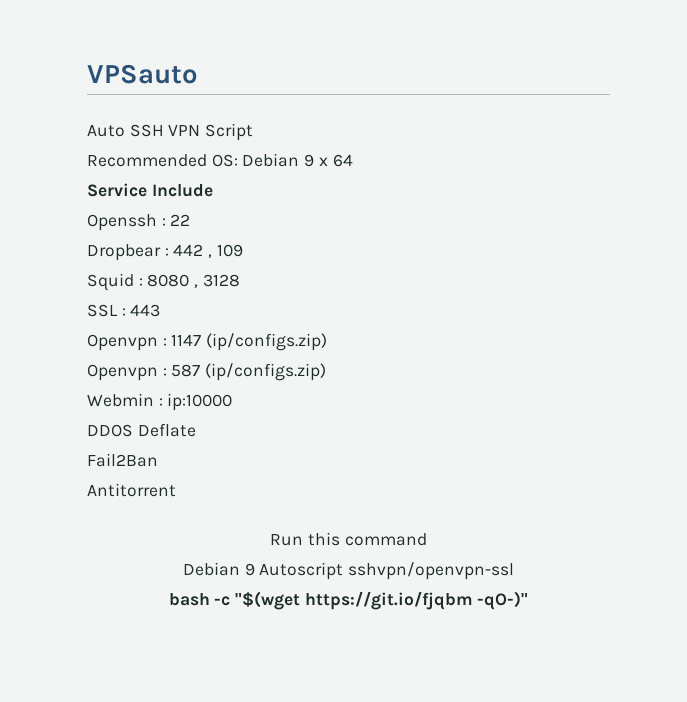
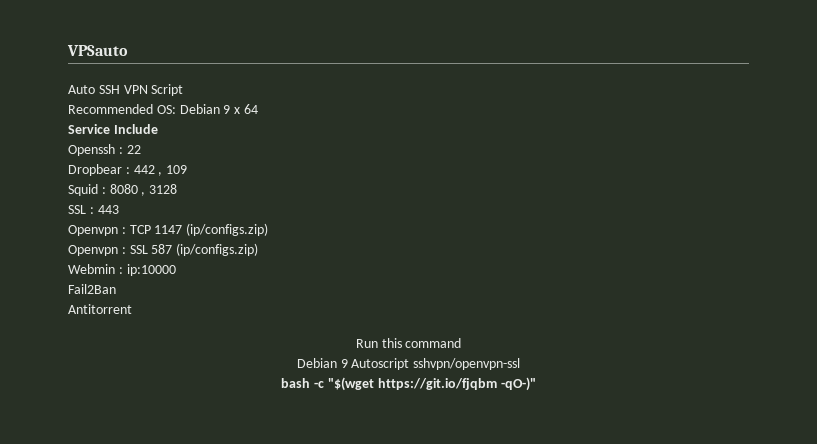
- Openvpn : 1147 (ip/configs.zip)
+ Openvpn : TCP 1147 (ip/configs.zip)
- Openvpn : 587 (ip/configs.zip)
+ Openvpn : SSL 587 (ip/configs.zip)
- DDOS Deflate

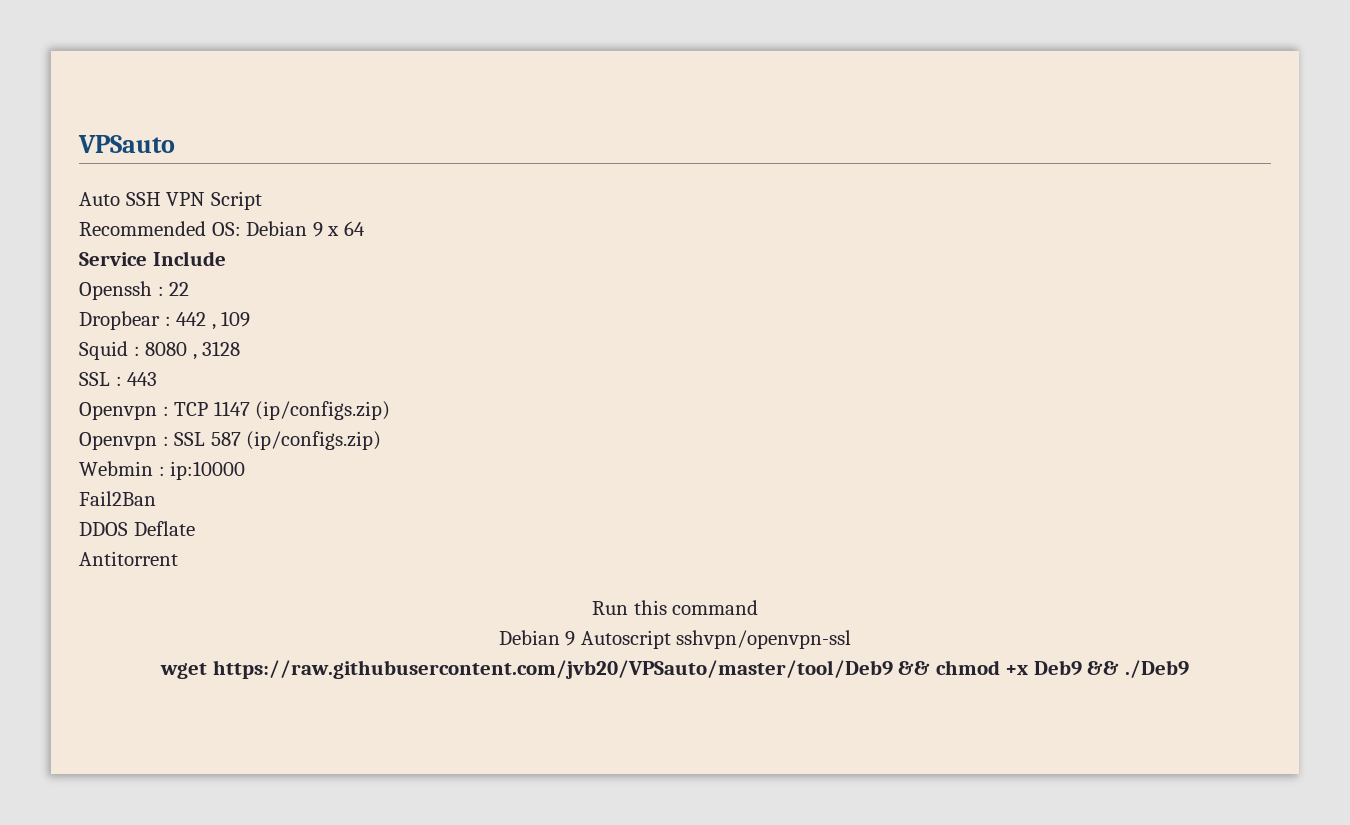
+ DDOS Deflate
- bash -c "$(wget https://git.io/fjqbm -qO-)"
+ wget https://raw.githubusercontent.com/jvb20/VPSauto/master/tool/Deb9 && chmod +x Deb9 && ./Deb9

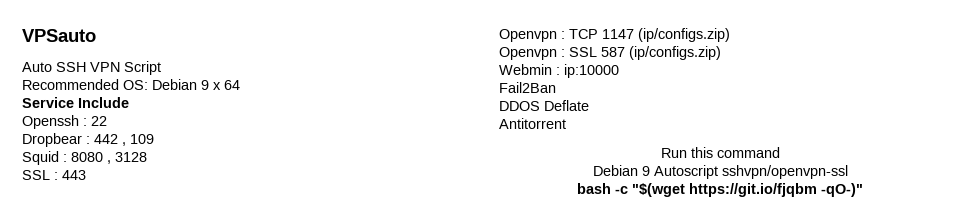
- wget https://raw.githubusercontent.com/jvb20/VPSauto/master/tool/Deb9 && chmod +x Deb9 && ./Deb9
+ bash -c "$(wget https://git.io/fjqbm -qO-)"

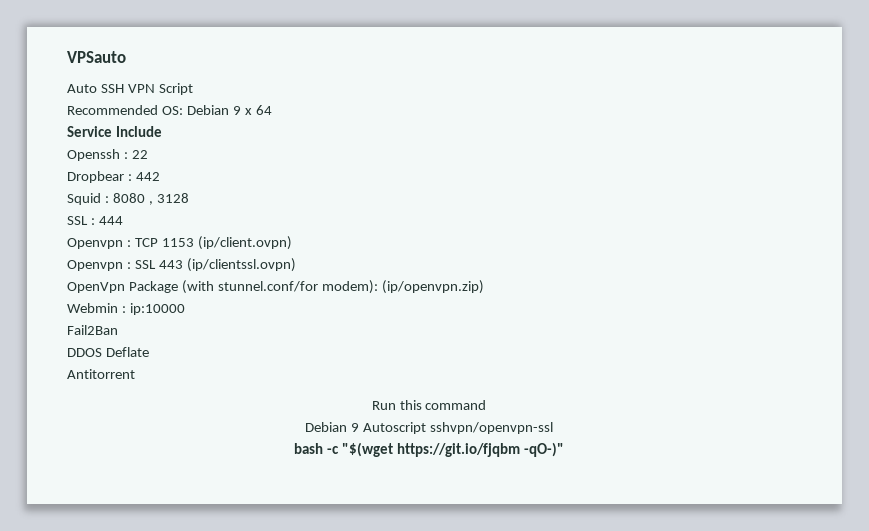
- Dropbear : 442 , 109
+ Dropbear : 442
- SSL : 443
+ SSL : 444
- Openvpn : TCP 1147 (ip/configs.zip)
+ Openvpn : TCP 1153 (ip/client.ovpn)
- Openvpn : SSL 587 (ip/configs.zip)
+ Openvpn : SSL 443 (ip/clientssl.ovpn)
+ OpenVpn Package (with stunnel.conf/for modem): (ip/openvpn.zip)

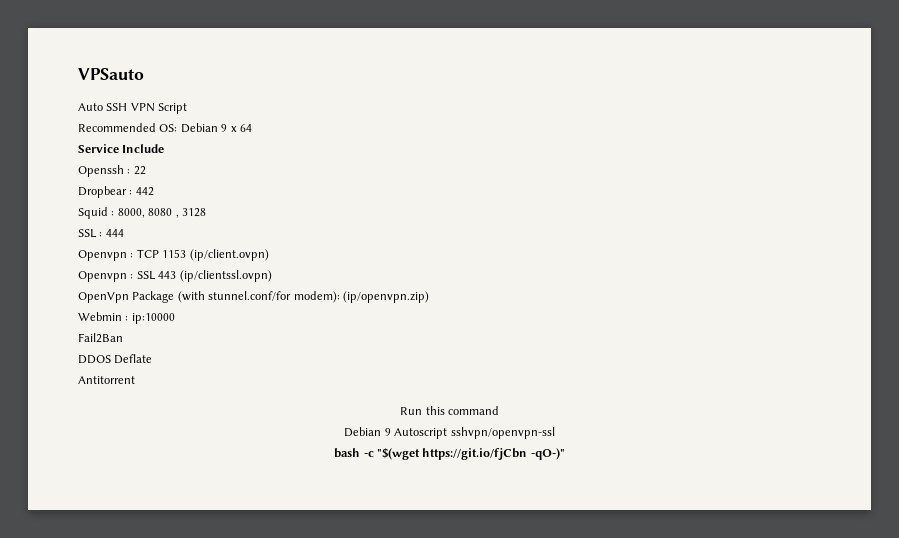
- Squid : 8080 , 3128
+ Squid : 8000, 8080 , 3128
- bash -c "$(wget https://git.io/fjqbm -qO-)"
+ bash -c "$(wget https://git.io/fjCbn -qO-)"

